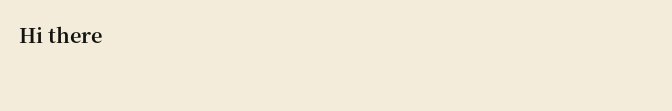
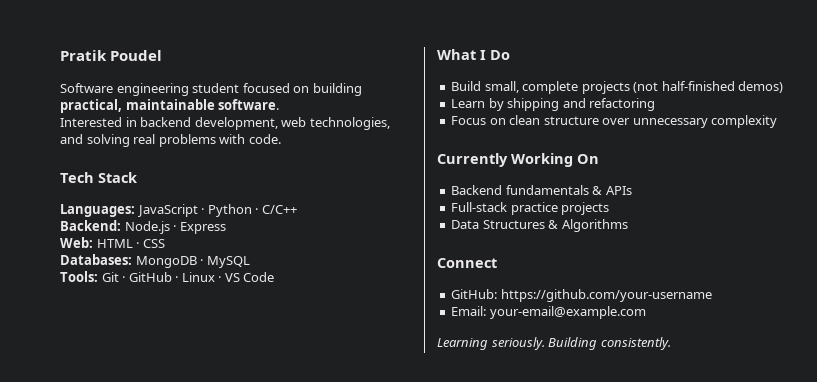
- Hi there
+ Pratik Poudel
+ Software engineering student focused on building practical, maintainable software.
+ Interested in backend development, web technologies, and solving real problems with code.
+ Tech Stack
+ Languages: JavaScript · Python · C/C++
+ Backend: Node.js · Express
+ Web: HTML · CSS
+ Databases: MongoDB · MySQL
+ Tools: Git · GitHub · Linux · VS Code
+ What I Do
+ Build small, complete projects (not half-finished demos)
+ Learn by shipping and refactoring
+ Focus on clean structure over unnecessary complexity
+ Currently Working On
+ Backend fundamentals & APIs
+ Full-stack practice projects
+ Data Structures & Algorithms
+ Connect
+ GitHub: https://github.com/your-username
+ Email: your-email@example.com
+ Learning seriously. Building consistently.

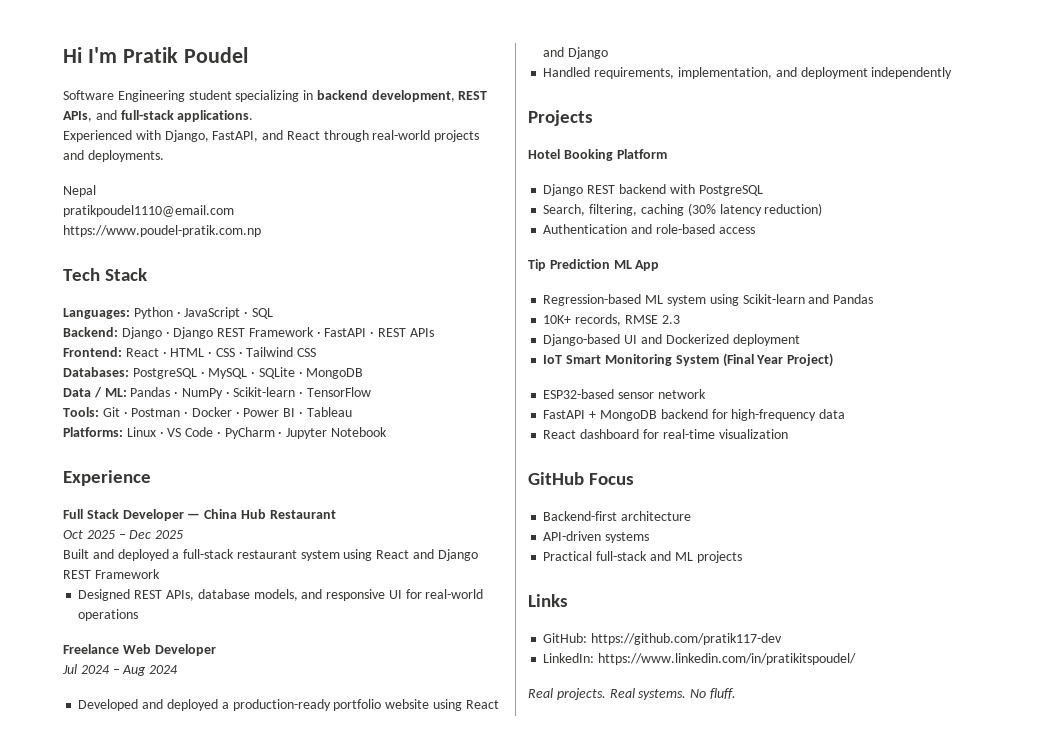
- Pratik Poudel
+ Hi I'm Pratik Poudel
- Software engineering student focused on building practical, maintainable software.
- Interested in backend development, web technologies, and solving real problems with code.
+ Software Engineering student specializing in backend development, REST APIs, and full-stack applications.
+ Experienced with Django, FastAPI, and React through real-world projects and deployments.
+ Nepal
+ pratikpoudel1110@email.com
+ https://www.poudel-pratik.com.np
  Tech Stack
- Languages: JavaScript · Python · C/C++
- Backend: Node.js · Express
- Web: HTML · CSS
+ Languages: Python · JavaScript · SQL
+ Backend: Django · Django REST Framework · FastAPI · REST APIs
+ Frontend: React · HTML · CSS · Tailwind CSS
- Databases: MongoDB · MySQL
- Tools: Git · GitHub · Linux · VS Code
- What I Do
- Build small, complete projects (not half-finished demos)
- Learn by shipping and refactoring
- Focus on clean structure over unnecessary complexity
- Currently Working On
- Backend fundamentals & APIs
- Full-stack practice projects
- Data Structures & Algorithms
- Connect
- GitHub: https://github.com/your-username
- Email: your-email@example.com
- Learning seriously. Building consistently.
+ Databases: PostgreSQL · MySQL · SQLite · MongoDB
+ Data / ML: Pandas · NumPy · Scikit-learn · TensorFlow
+ Tools: Git · Postman · Docker · Power BI · Tableau
+ Platforms: Linux · VS Code · PyCharm · Jupyter Notebook
+ Experience
+ Full Stack Developer — China Hub Restaurant
+ Oct 2025 – Dec 2025
+ Built and deployed a full-stack restaurant system using React and Django REST Framework
+ Designed REST APIs, database models, and responsive UI for real-world operations
+ Freelance Web Developer
+ Jul 2024 – Aug 2024
+ Developed and deployed a production-ready portfolio website using React and Django
+ Handled requirements, implementation, and deployment independently
+ Projects
+ Hotel Booking Platform
+ Django REST backend with PostgreSQL
+ Search, filtering, caching (30% latency reduction)
+ Authentication and role-based access
+ Tip Prediction ML App
+ Regression-based ML system using Scikit-learn and Pandas
+ 10K+ records, RMSE 2.3
+ Django-based UI and Dockerized deployment
+ IoT Smart Monitoring System (Final Year Project)
+ ESP32-based sensor network
+ FastAPI + MongoDB backend for high-frequency data
+ React dashboard for real-time visualization
+ GitHub Focus
+ Backend-first architecture
+ API-driven systems
+ Practical full-stack and ML projects
+ Links
+ GitHub: https://github.com/pratik117-dev
+ LinkedIn: https://www.linkedin.com/in/pratikitspoudel/
+ Real projects. Real systems. No fluff.

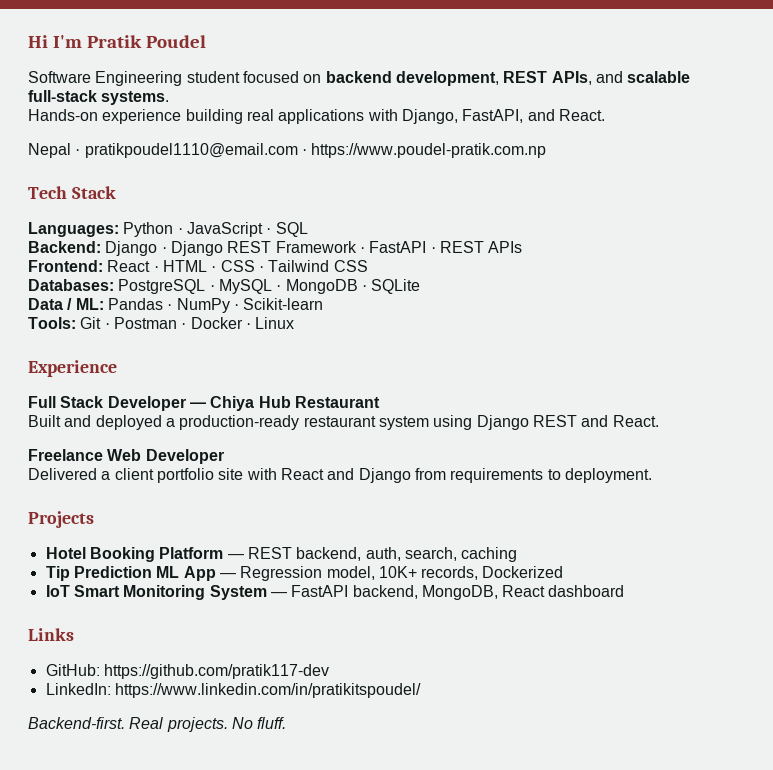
- Software Engineering student specializing in backend development, REST APIs, and full-stack applications.
- Experienced with Django, FastAPI, and React through real-world projects and deployments.
+ Software Engineering student focused on backend development, REST APIs, and scalable full-stack systems.
+ Hands-on experience building real applications with Django, FastAPI, and React.
- Nepal
- pratikpoudel1110@email.com
- https://www.poudel-pratik.com.np
+ Nepal · pratikpoudel1110@email.com · https://www.poudel-pratik.com.np
- Databases: PostgreSQL · MySQL · SQLite · MongoDB
+ Databases: PostgreSQL · MySQL · MongoDB · SQLite
- Data / ML: Pandas · NumPy · Scikit-learn · TensorFlow
+ Data / ML: Pandas · NumPy · Scikit-learn
- Tools: Git · Postman · Docker · Power BI · Tableau
- Platforms: Linux · VS Code · PyCharm · Jupyter Notebook
+ Tools: Git · Postman · Docker · Linux
- Full Stack Developer — China Hub Restaurant
+ Full Stack Developer — Chiya Hub Restaurant
- Oct 2025 – Dec 2025
- Built and deployed a full-stack restaurant system using React and Django REST Framework
- Designed REST APIs, database models, and responsive UI for real-world operations
+ Built and deployed a production-ready restaurant system using Django REST and React.
  Freelance Web Developer
- Jul 2024 – Aug 2024
- Developed and deployed a production-ready portfolio website using React and Django
- Handled requirements, implementation, and deployment independently
+ Delivered a client portfolio site with React and Django from requirements to deployment.
  Projects
- Hotel Booking Platform
- Django REST backend with PostgreSQL
- Search, filtering, caching (30% latency reduction)
- Authentication and role-based access
- Tip Prediction ML App
- Regression-based ML system using Scikit-learn and Pandas
- 10K+ records, RMSE 2.3
- Django-based UI and Dockerized deployment
+ Hotel Booking Platform — REST backend, auth, search, caching
+ Tip Prediction ML App — Regression model, 10K+ records, Dockerized
- IoT Smart Monitoring System (Final Year Project)
- ESP32-based sensor network
- FastAPI + MongoDB backend for high-frequency data
- React dashboard for real-time visualization
- GitHub Focus
- Backend-first architecture
- API-driven systems
- Practical full-stack and ML projects
+ IoT Smart Monitoring System — FastAPI backend, MongoDB, React dashboard
+ Backend-first.
- Real systems.

